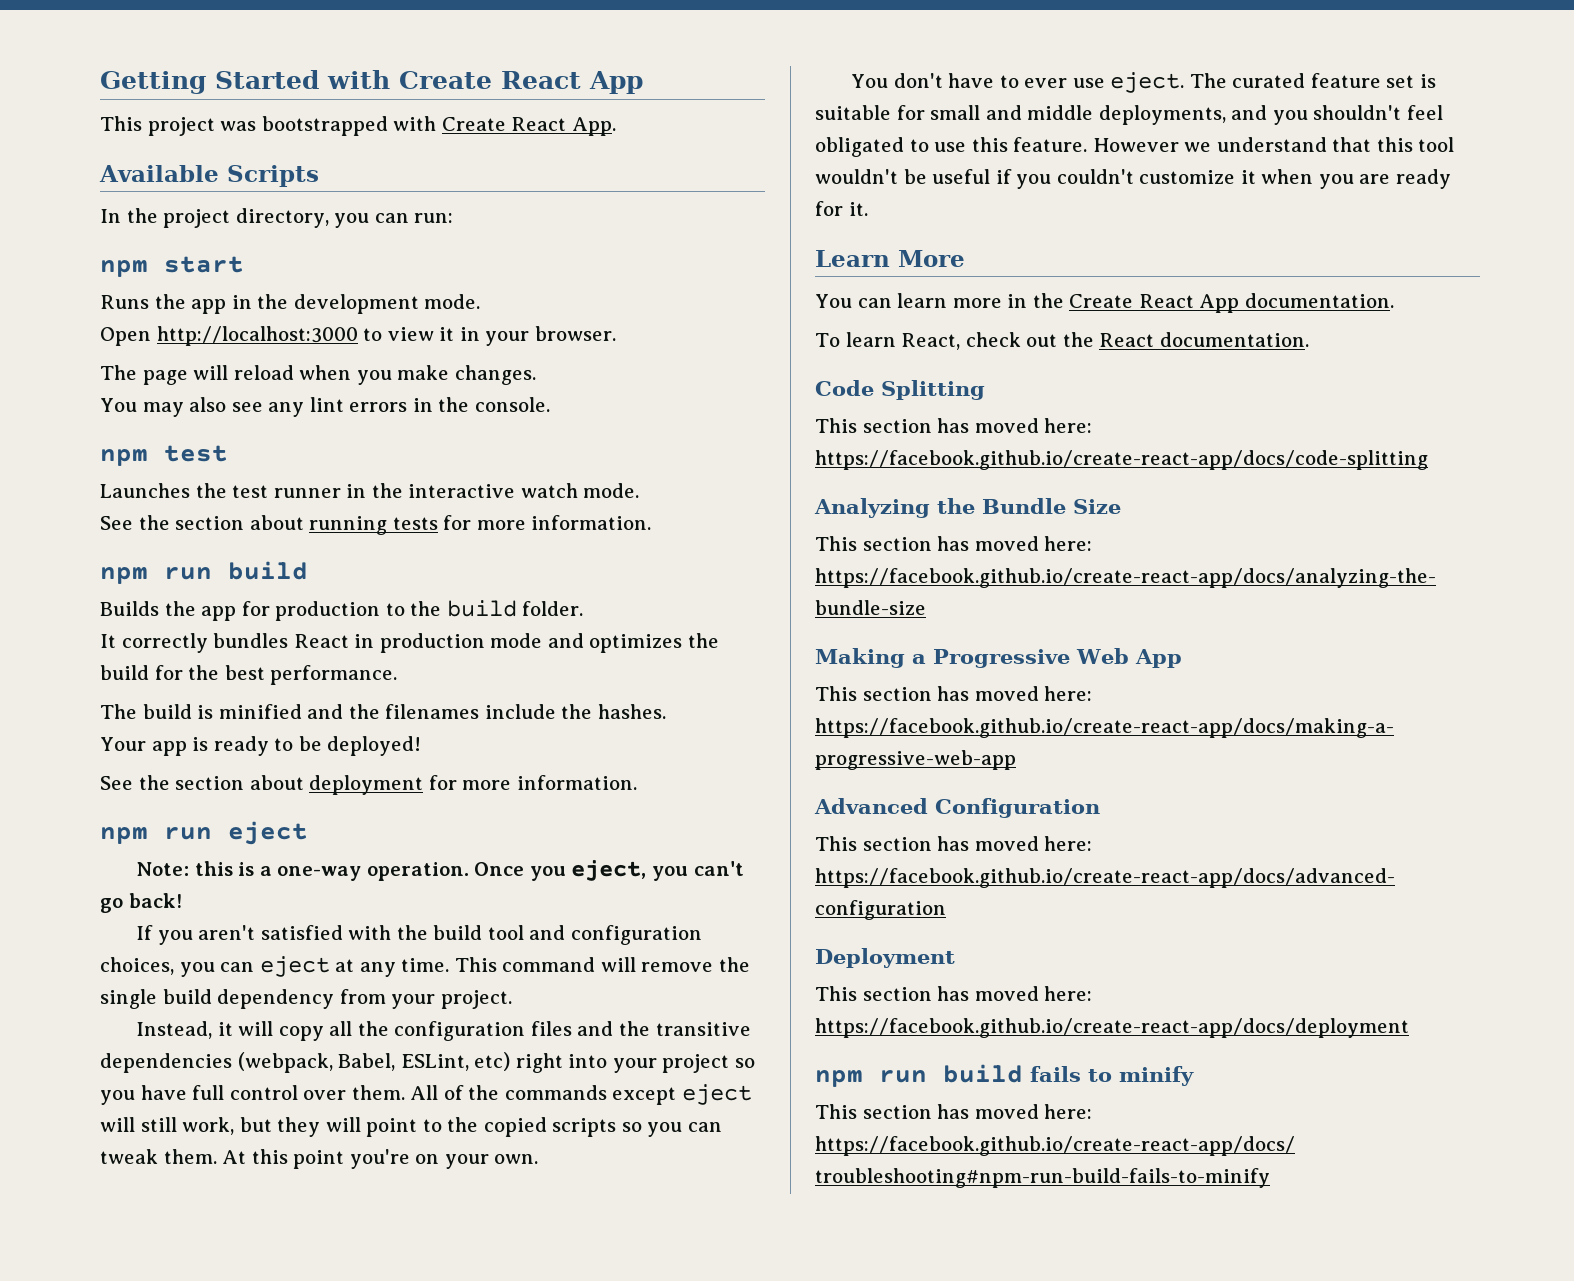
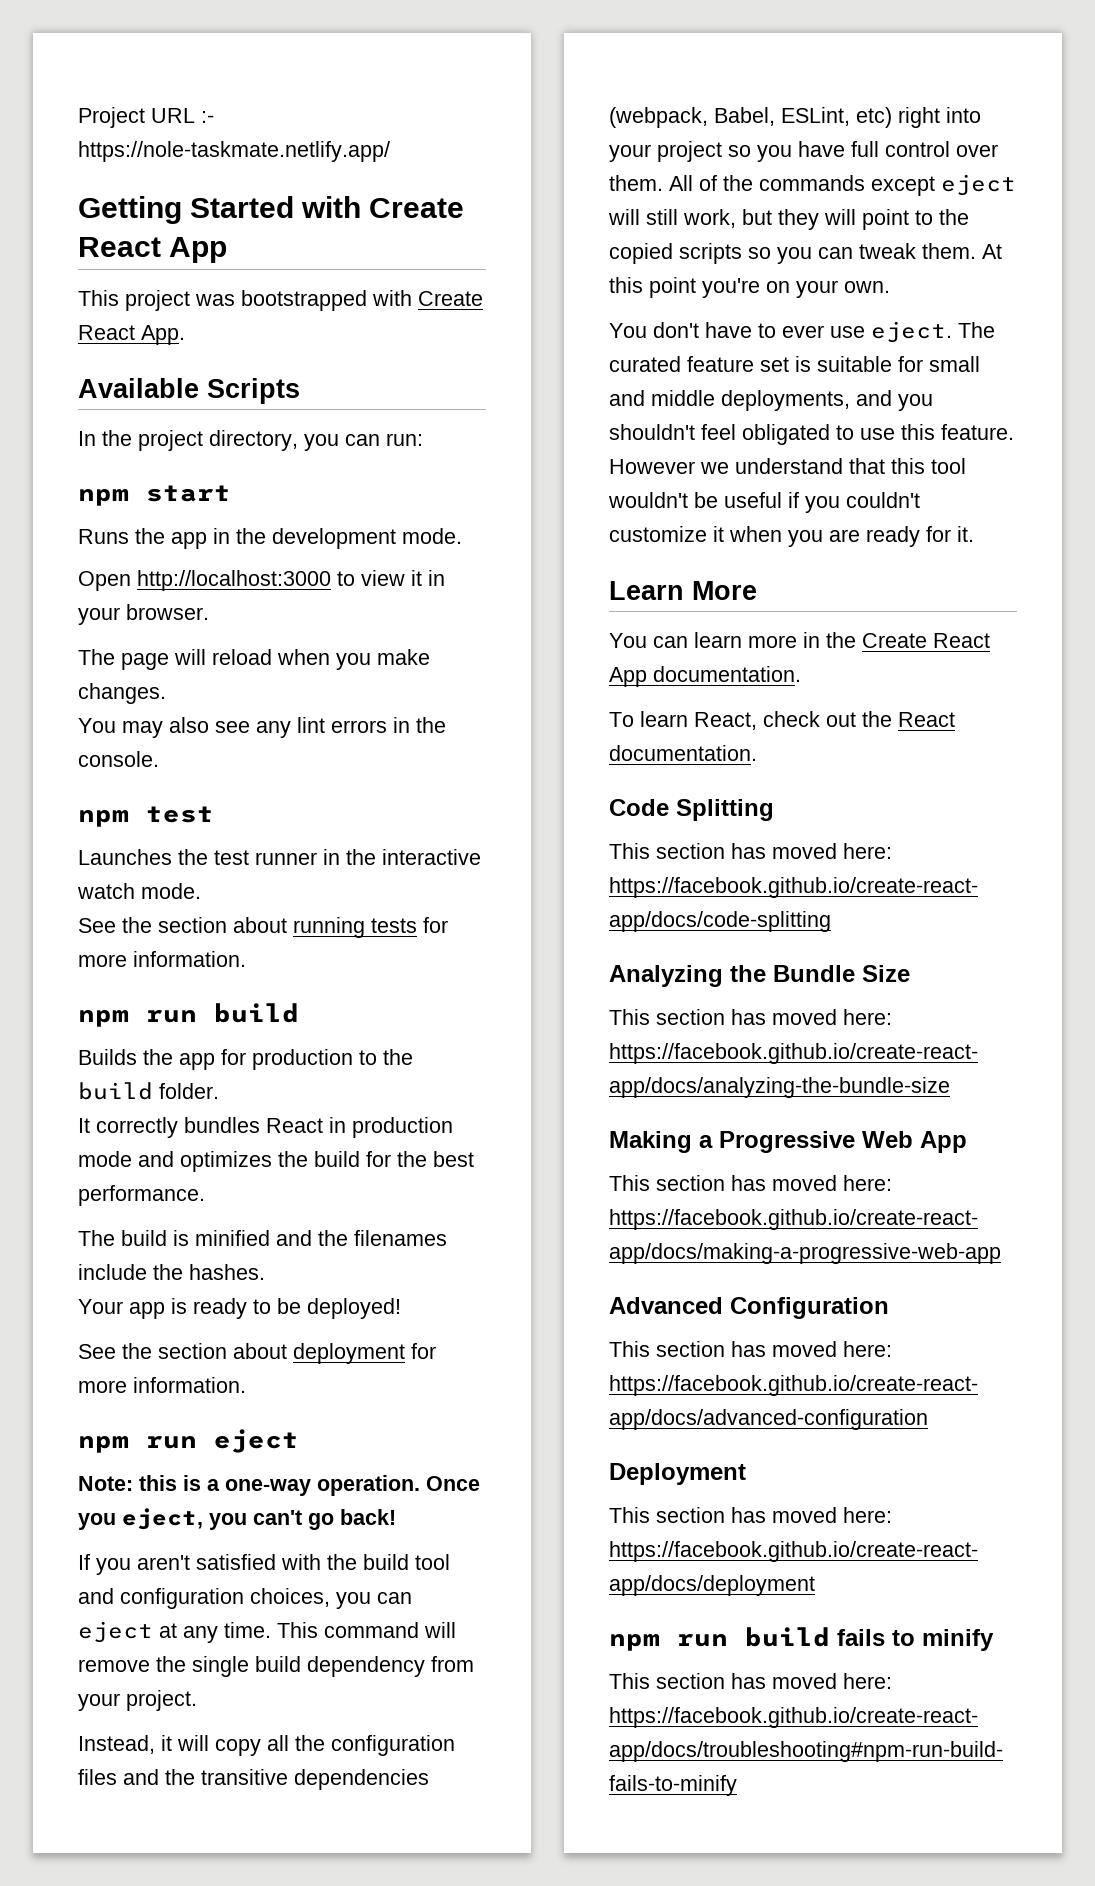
+ Project URL :- https://nole-taskmate.netlify.app/

